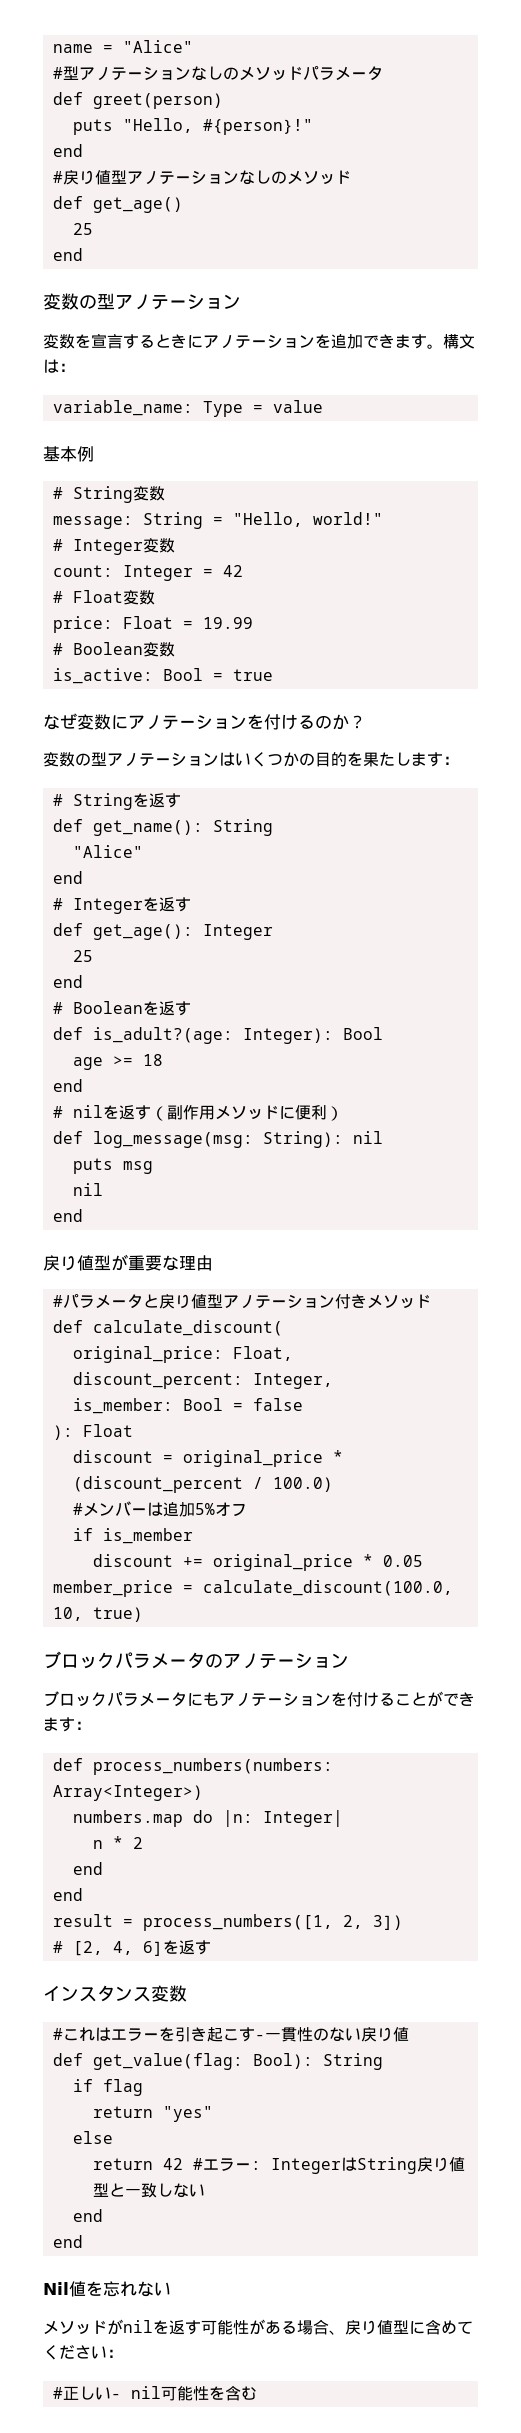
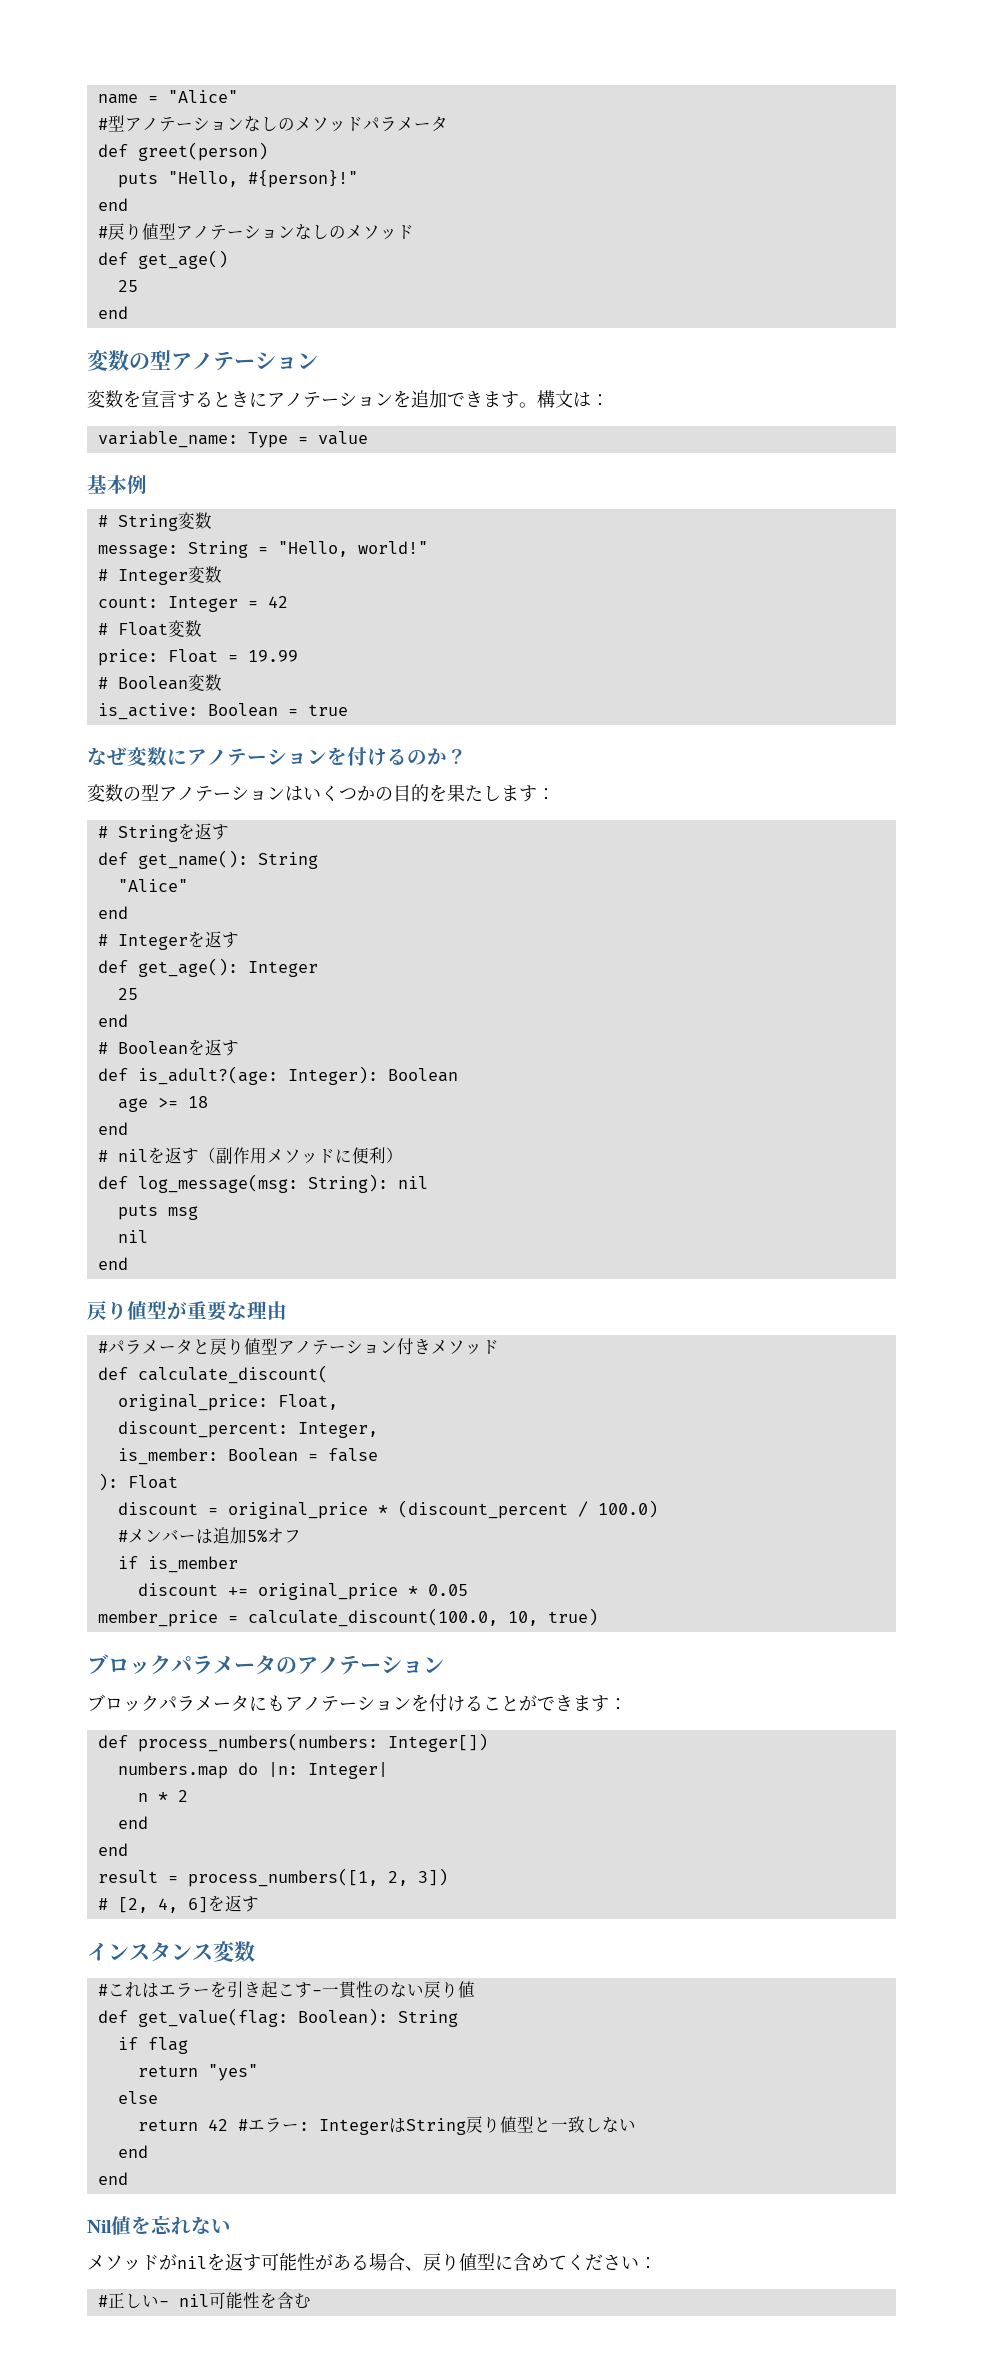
- is_active: Bool = true
+ is_active: Boolean = true
- def is_adult?(age: Integer): Bool
+ def is_adult?(age: Integer): Boolean
- is_member: Bool = false
+ is_member: Boolean = false
- def process_numbers(numbers: Array<Integer>)
+ def process_numbers(numbers: Integer[])
- def get_value(flag: Bool): String
+ def get_value(flag: Boolean): String

